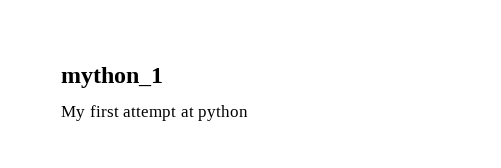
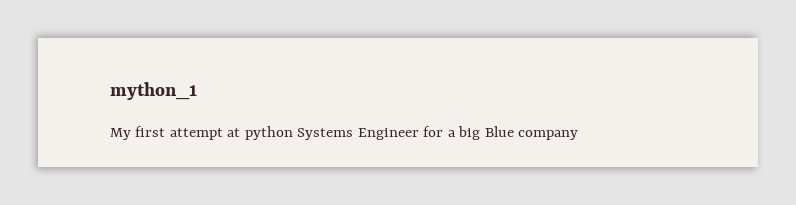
- My first attempt at python
+ My first attempt at python Systems Engineer for a big Blue company

